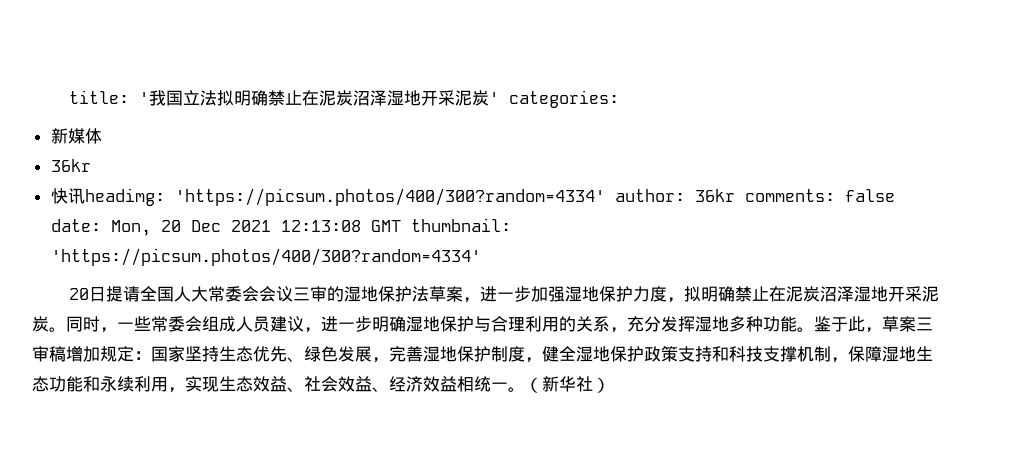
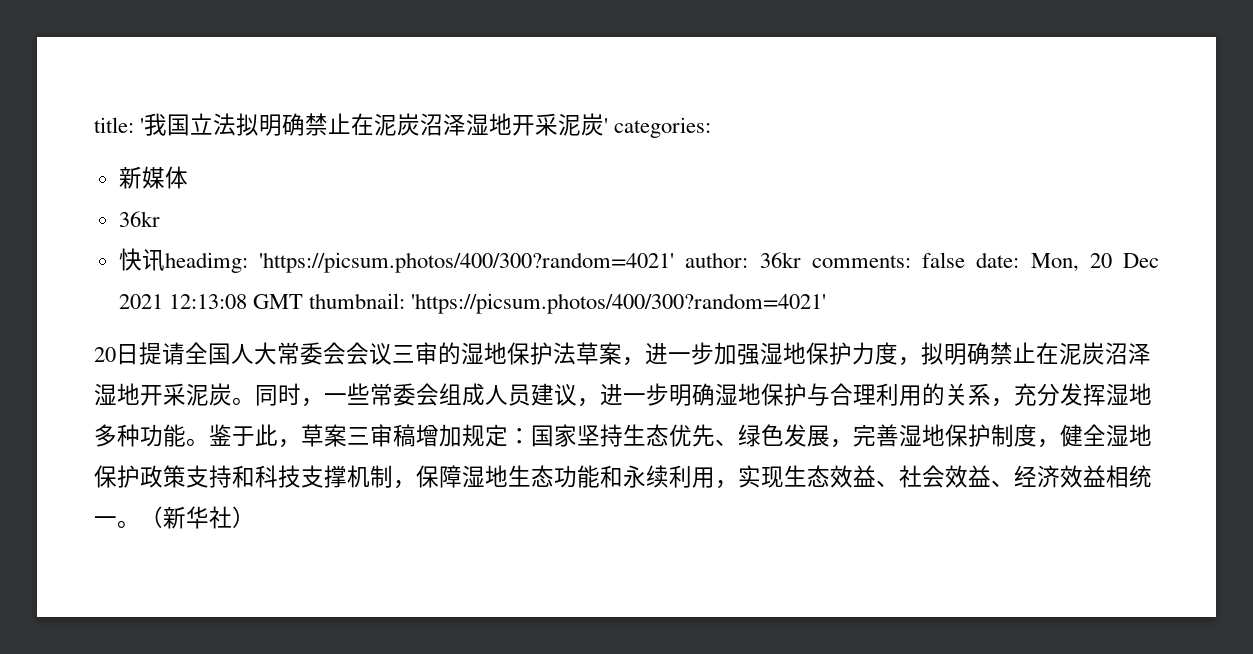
- 快讯headimg: 'https://picsum.photos/400/300?random=4334' author: 36kr comments: false date: Mon, 20 Dec 2021 12:13:08 GMT thumbnail: 'https://picsum.photos/400/300?random=4334'
+ 快讯headimg: 'https://picsum.photos/400/300?random=4021' author: 36kr comments: false date: Mon, 20 Dec 2021 12:13:08 GMT thumbnail: 'https://picsum.photos/400/300?random=4021'

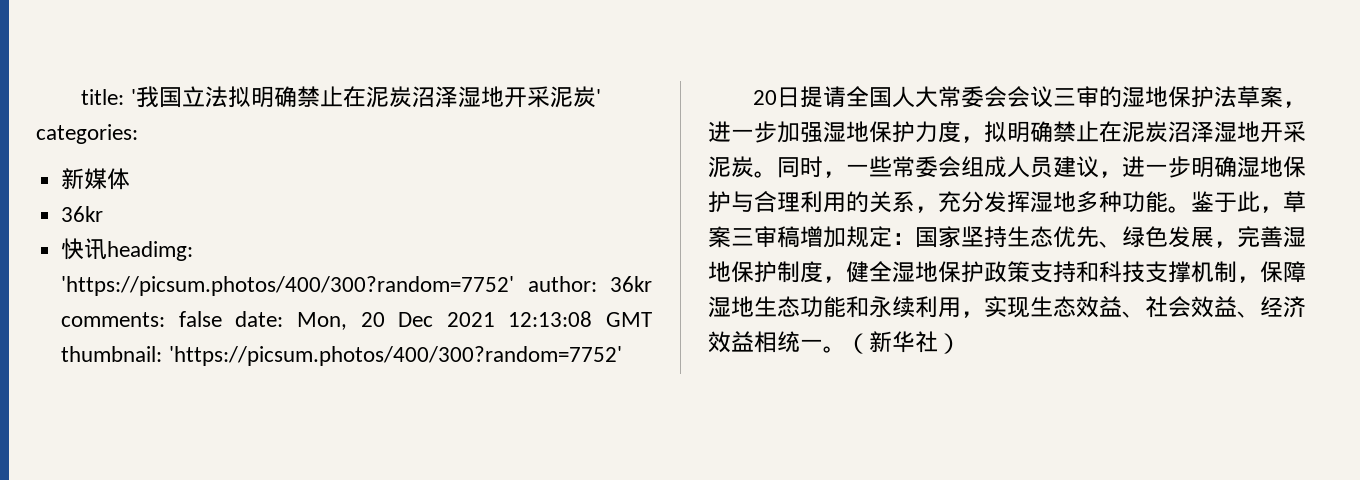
- 快讯headimg: 'https://picsum.photos/400/300?random=4021' author: 36kr comments: false date: Mon, 20 Dec 2021 12:13:08 GMT thumbnail: 'https://picsum.photos/400/300?random=4021'
+ 快讯headimg: 'https://picsum.photos/400/300?random=7752' author: 36kr comments: false date: Mon, 20 Dec 2021 12:13:08 GMT thumbnail: 'https://picsum.photos/400/300?random=7752'

